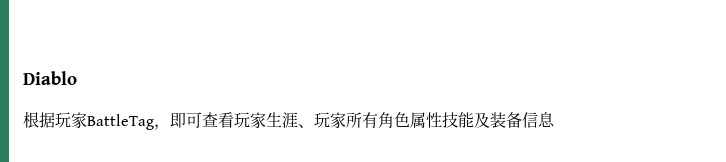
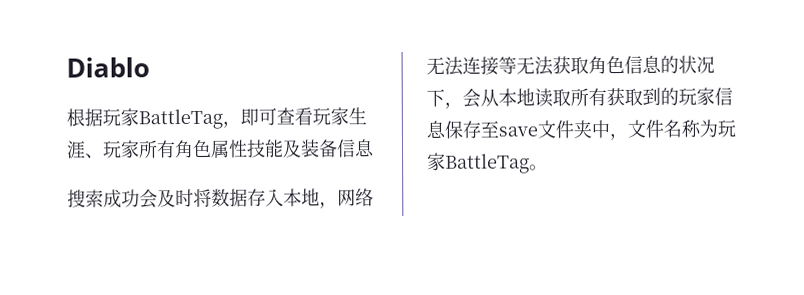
+ 搜索成功会及时将数据存入本地，网络无法连接等无法获取角色信息的状况下，会从本地读取所有获取到的玩家信息保存至save文件夹中，文件名称为玩家BattleTag。

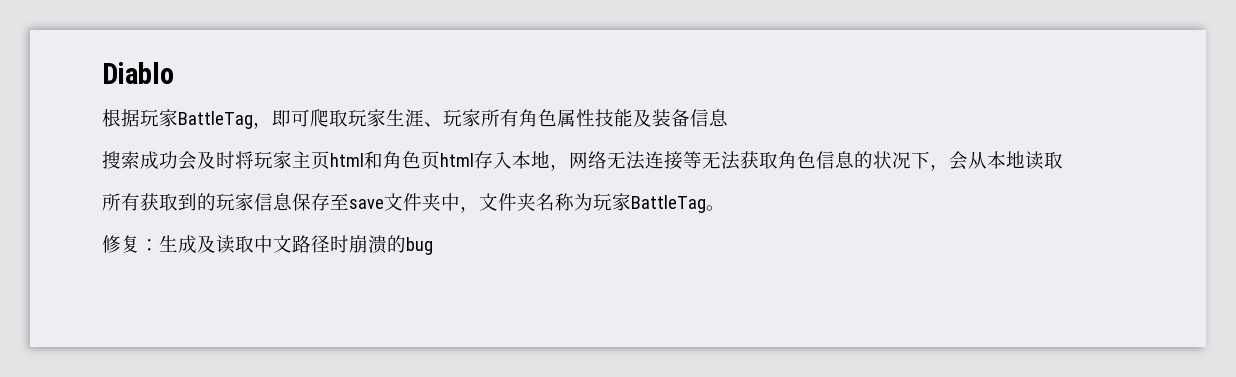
- 根据玩家BattleTag，即可查看玩家生涯、玩家所有角色属性技能及装备信息
+ 根据玩家BattleTag，即可爬取玩家生涯、玩家所有角色属性技能及装备信息
- 搜索成功会及时将数据存入本地，网络无法连接等无法获取角色信息的状况下，会从本地读取所有获取到的玩家信息保存至save文件夹中，文件名称为玩家BattleTag。
+ 搜索成功会及时将玩家主页html和角色页html存入本地，网络无法连接等无法获取角色信息的状况下，会从本地读取
+ 所有获取到的玩家信息保存至save文件夹中，文件夹名称为玩家BattleTag。
+ 修复：生成及读取中文路径时崩溃的bug

